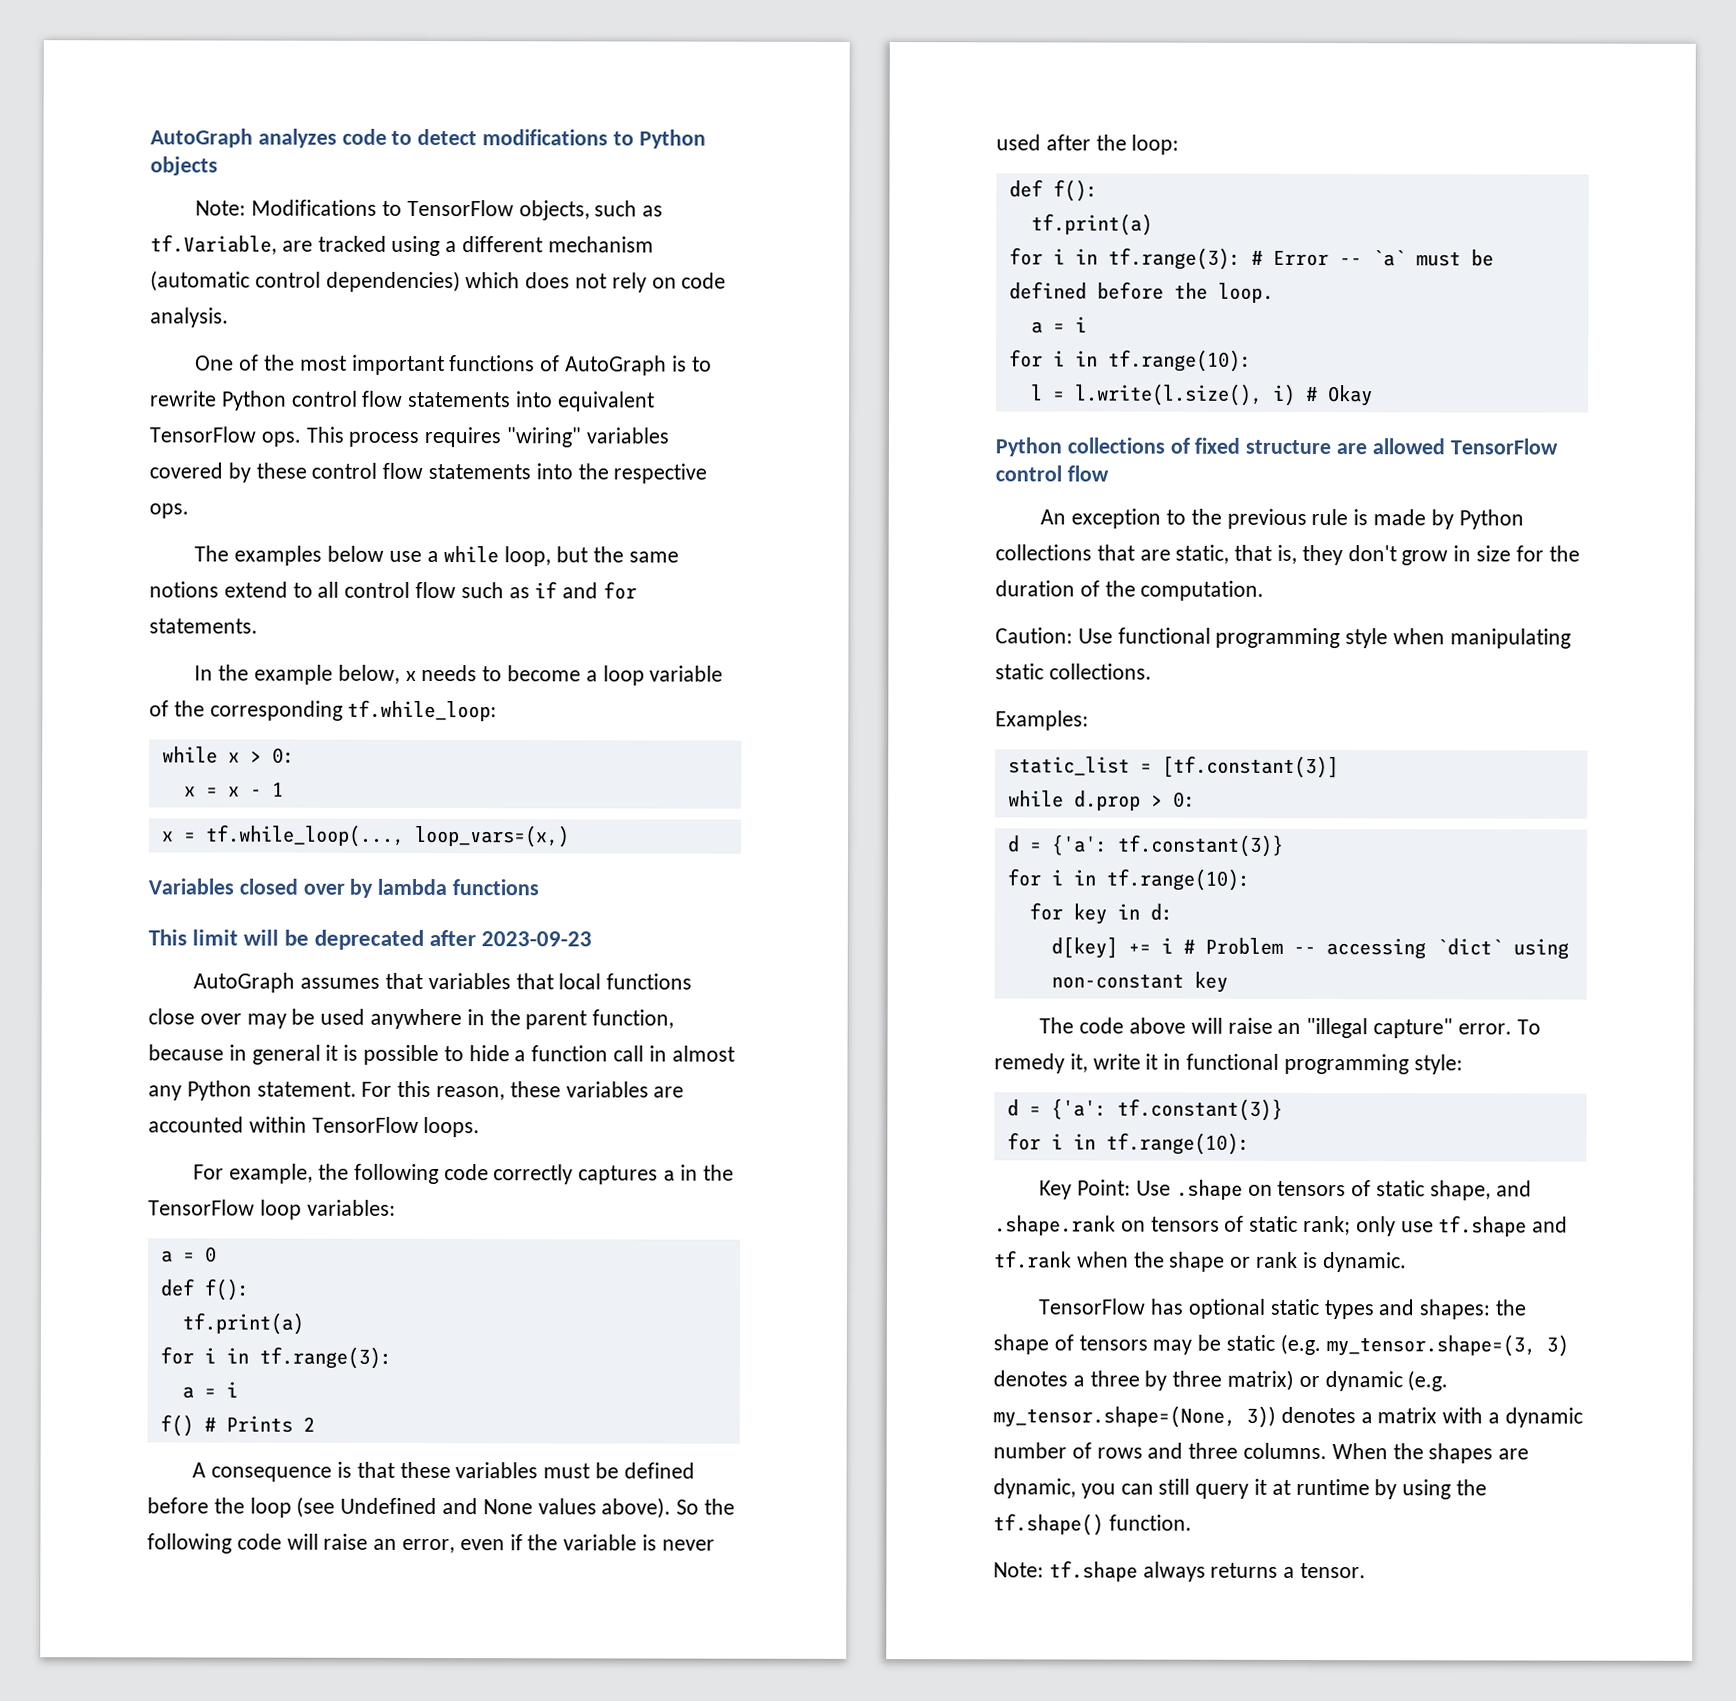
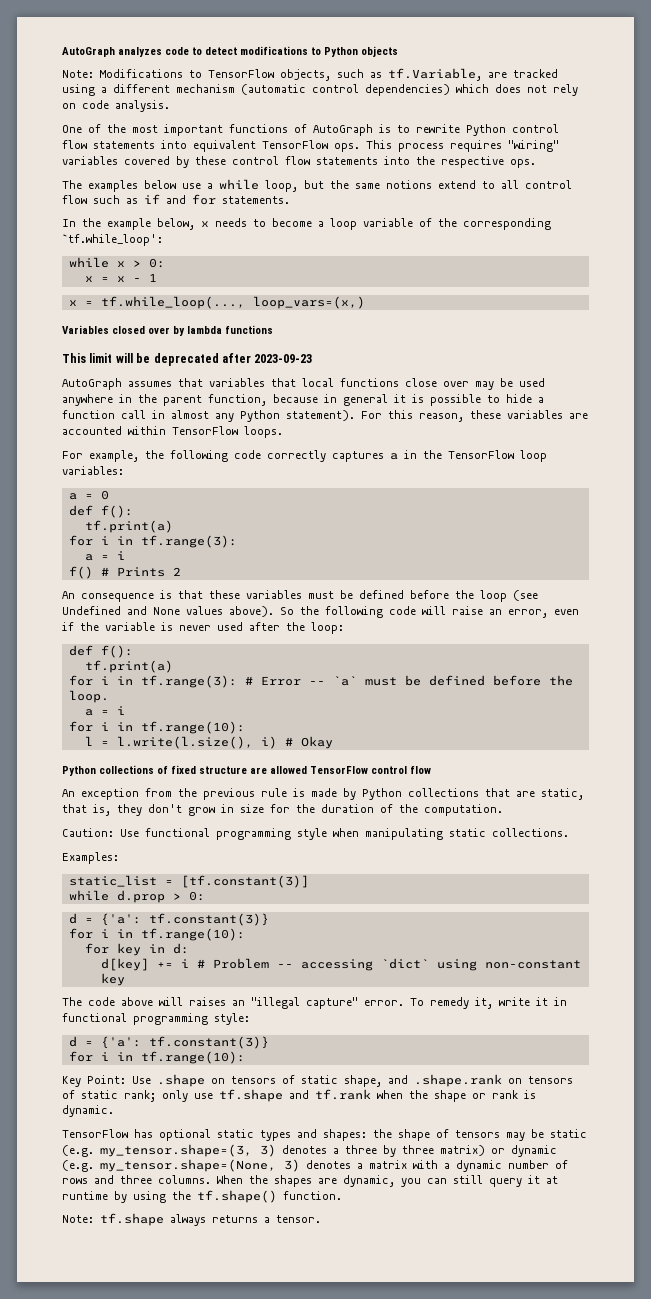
- In the example below, x needs to become a loop variable of the corresponding tf.while_loop:
+ In the example below, x needs to become a loop variable of the corresponding `tf.while_loop':
- AutoGraph assumes that variables that local functions close over may be used anywhere in the parent function, because in general it is possible to hide a function call in almost any Python statement.
+ AutoGraph assumes that variables that local functions close over may be used anywhere in the parent function, because in general it is possible to hide a function call in almost any Python statement).
- A consequence is that these variables must be defined before the loop (see Undefined and None values above).
+ An consequence is that these variables must be defined before the loop (see Undefined and None values above).
- An exception to the previous rule is made by Python collections that are static, that is, they don't grow in size for the duration of the computation.
+ An exception from the previous rule is made by Python collections that are static, that is, they don't grow in size for the duration of the computation.
- The code above will raise an "illegal capture" error.
+ The code above will raises an "illegal capture" error.
- TensorFlow has optional static types and shapes: the shape of tensors may be static (e.g. my_tensor.shape=(3, 3) denotes a three by three matrix) or dynamic (e.g. my_tensor.shape=(None, 3)) denotes a matrix with a dynamic number of rows and three columns.
+ TensorFlow has optional static types and shapes: the shape of tensors may be static (e.g. my_tensor.shape=(3, 3) denotes a three by three matrix) or dynamic (e.g. my_tensor.shape=(None, 3) denotes a matrix with a dynamic number of rows and three columns.

